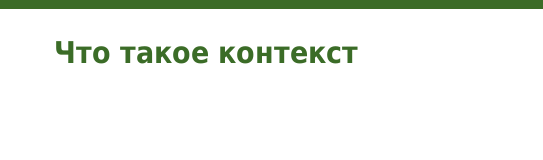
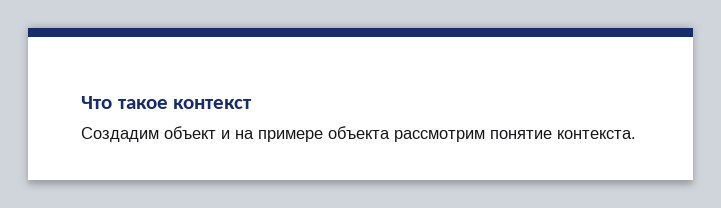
+ Создадим объект и на примере объекта рассмотрим понятие контекста.

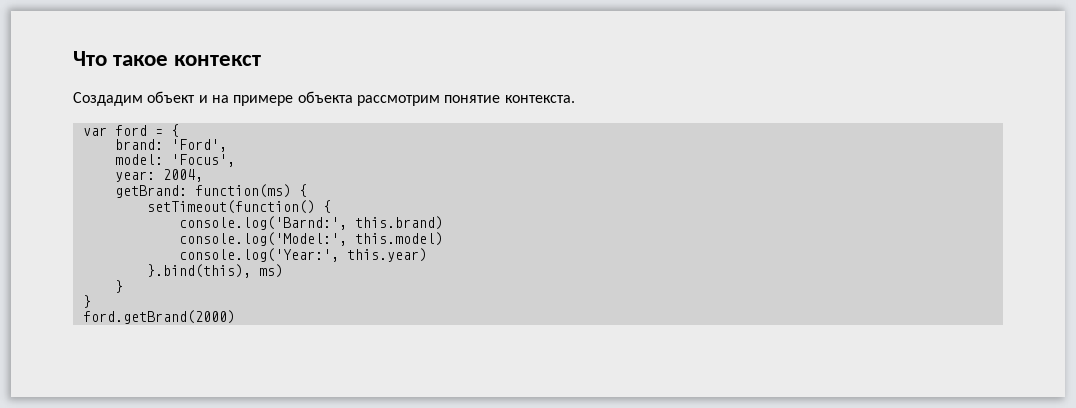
+ var ford = {
+ brand: 'Ford',
+ model: 'Focus',
+ year: 2004,
+ getBrand: function(ms) {
+ setTimeout(function() {
+ console.log('Barnd:', this.brand)
+ console.log('Model:', this.model)
+ console.log('Year:', this.year)
+ }.bind(this), ms)
+ }
+ }
+ ford.getBrand(2000)

